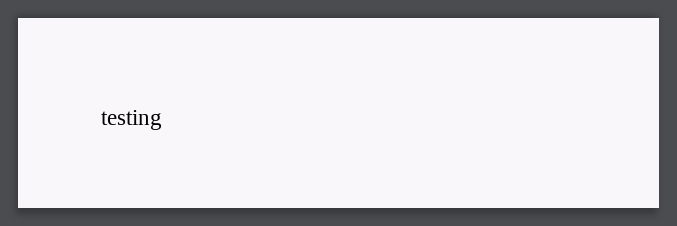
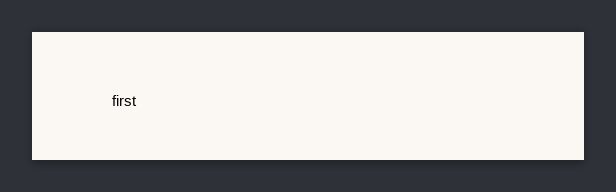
- testing
+ first

